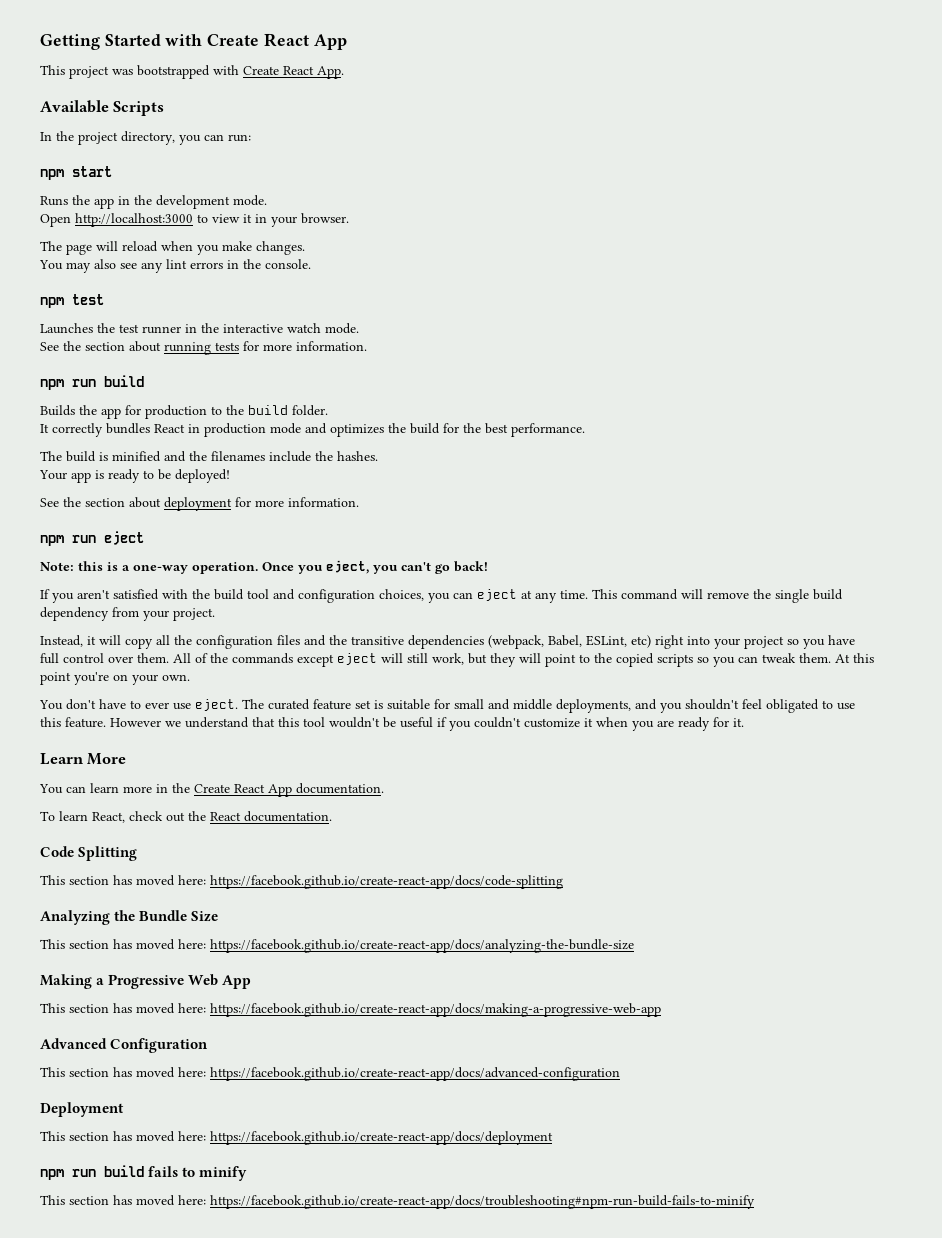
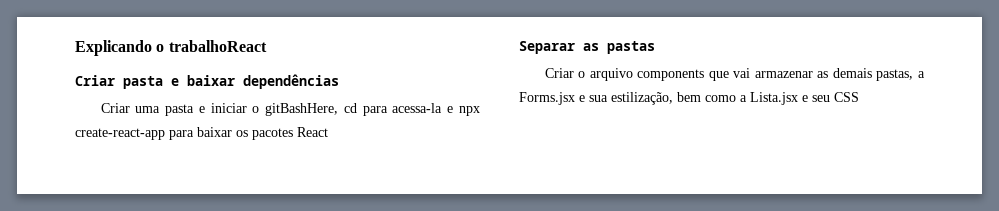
- Getting Started with Create React App
- This project was bootstrapped with Create React App.
- Available Scripts
- In the project directory, you can run:
- npm start
- Runs the app in the development mode.
- Open http://localhost:3000 to view it in your browser.
- The page will reload when you make changes.
- You may also see any lint errors in the console.
- npm test
- Launches the test runner in the interactive watch mode.
- See the section about running tests for more information.
- npm run build
- Builds the app for production to the build folder.
- It correctly bundles React in production mode and optimizes the build for the best performance.
- The build is minified and the filenames include the hashes.
- Your app is ready to be deployed!
- See the section about deployment for more information.
- npm run eject
- Note: this is a one-way operation. Once you eject, you can't go back!
- If you aren't satisfied with the build tool and configuration choices, you can eject at any time. This command will remove the single build dependency from your project.
- Instead, it will copy all the configuration files and the transitive dependencies (webpack, Babel, ESLint, etc) right into your project so you have full control over them. All of the commands except eject will still work, but they will point to the copied scripts so you can tweak them. At this point you're on your own.
- You don't have to ever use eject. The curated feature set is suitable for small and middle deployments, and you shouldn't feel obligated to use this feature. However we understand that this tool wouldn't be useful if you couldn't customize it when you are ready for it.
- Learn More
- You can learn more in the Create React App documentation.
- To learn React, check out the React documentation.
- Code Splitting
- This section has moved here: https://facebook.github.io/create-react-app/docs/code-splitting
- Analyzing the Bundle Size
- This section has moved here: https://facebook.github.io/create-react-app/docs/analyzing-the-bundle-size
- Making a Progressive Web App
- This section has moved here: https://facebook.github.io/create-react-app/docs/making-a-progressive-web-app
- Advanced Configuration
- This section has moved here: https://facebook.github.io/create-react-app/docs/advanced-configuration
- Deployment
- This section has moved here: https://facebook.github.io/create-react-app/docs/deployment
- npm run build fails to minify
- This section has moved here: https://facebook.github.io/create-react-app/docs/troubleshooting#npm-run-build-fails-to-minify
+ Explicando o trabalhoReact
+ Criar pasta e baixar dependências
+ Criar uma pasta e iniciar o gitBashHere, cd para acessa-la e npx create-react-app para baixar os pacotes React
+ Separar as pastas
+ Criar o arquivo components que vai armazenar as demais pastas, a Forms.jsx e sua estilização, bem como a Lista.jsx e seu CSS

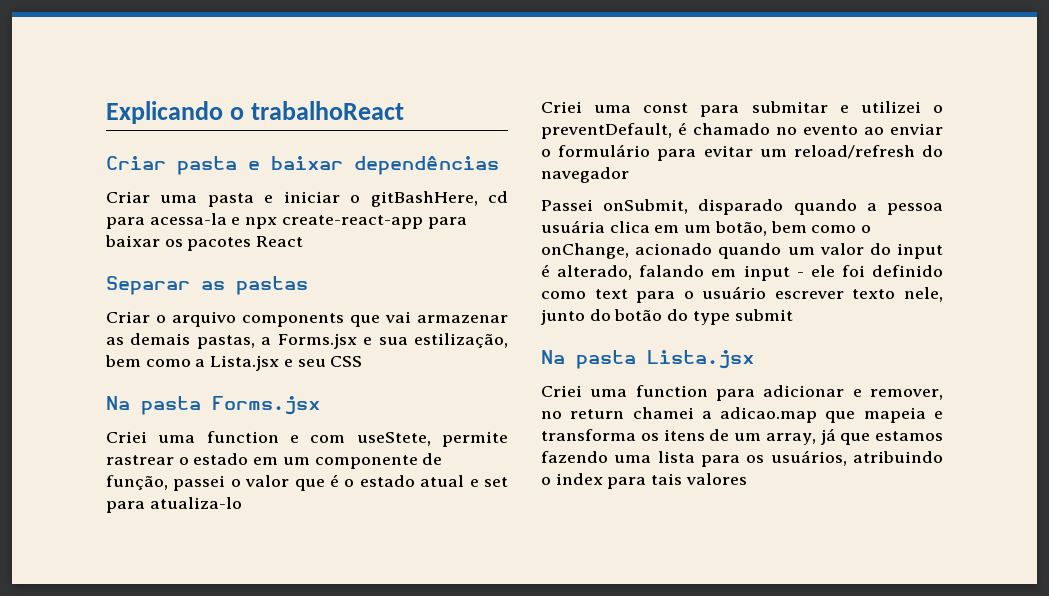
+ Na pasta Forms.jsx
+ Criei uma function e com useStete, permite rastrear o estado em um componente de função, passei o valor que é o estado atual e set para atualiza-lo
+ Criei uma const para submitar e utilizei o preventDefault, é chamado no evento ao enviar o formulário para evitar um reload/refresh do navegador
+ Passei onSubmit, disparado quando a pessoa usuária clica em um botão, bem como o onChange, acionado quando um valor do input é alterado, falando em input - ele foi definido como text para o usuário escrever texto nele, junto do botão do type submit
+ Na pasta Lista.jsx
+ Criei uma function para adicionar e remover, no return chamei a adicao.map que mapeia e transforma os itens de um array, já que estamos fazendo uma lista para os usuários, atribuindo o index para tais valores

